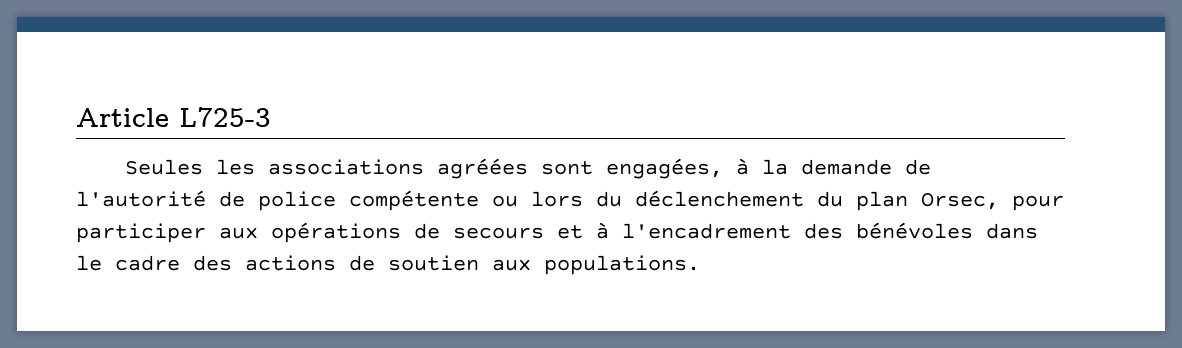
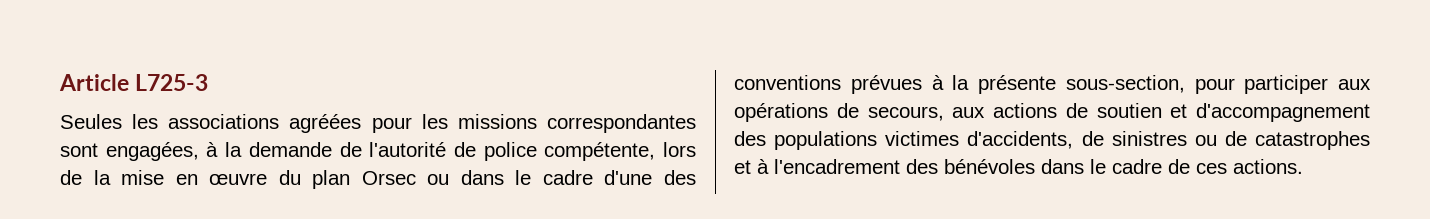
- Seules les associations agréées sont engagées, à la demande de l'autorité de police compétente ou lors du déclenchement du plan Orsec, pour participer aux opérations de secours et à l'encadrement des bénévoles dans le cadre des actions de soutien aux populations.
+ Seules les associations agréées pour les missions correspondantes sont engagées, à la demande de l'autorité de police compétente, lors de la mise en œuvre du plan Orsec ou dans le cadre d'une des conventions prévues à la présente sous-section, pour participer aux opérations de secours, aux actions de soutien et d'accompagnement des populations victimes d'accidents, de sinistres ou de catastrophes et à l'encadrement des bénévoles dans le cadre de ces actions.

